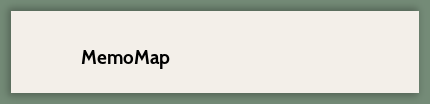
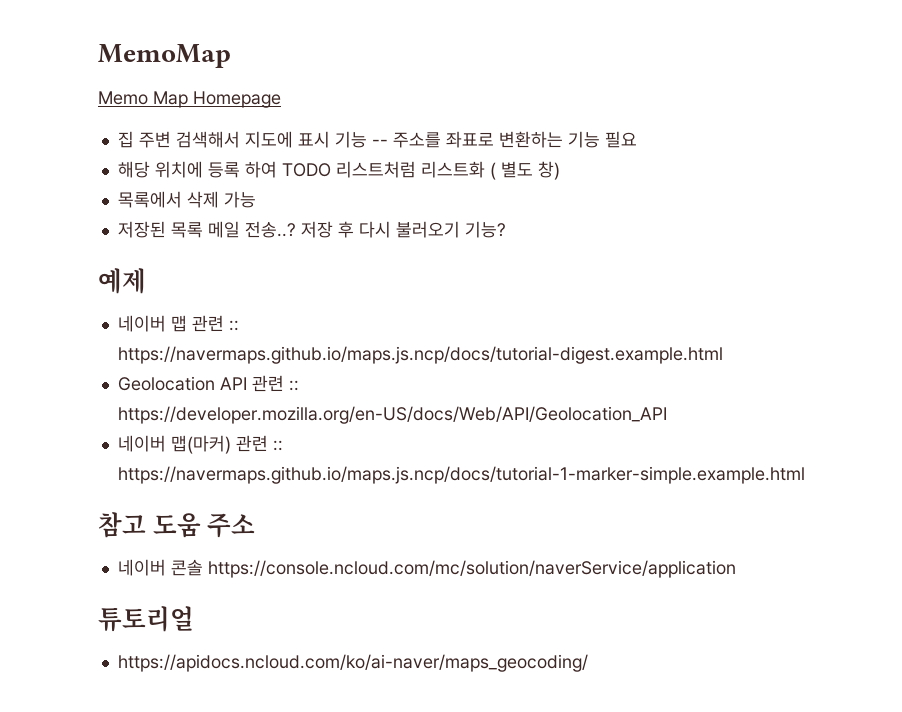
+ Memo Map Homepage
+ 집 주변 검색해서 지도에 표시 기능 -- 주소를 좌표로 변환하는 기능 필요
+ 해당 위치에 등록 하여 TODO 리스트처럼 리스트화 ( 별도 창)
+ 목록에서 삭제 가능
+ 저장된 목록 메일 전송..? 저장 후 다시 불러오기 기능?
+ 예제
+ 네이버 맵 관련 :: https://navermaps.github.io/maps.js.ncp/docs/tutorial-digest.example.html
+ Geolocation API 관련 :: https://developer.mozilla.org/en-US/docs/Web/API/Geolocation_API
+ 네이버 맵(마커) 관련 :: https://navermaps.github.io/maps.js.ncp/docs/tutorial-1-marker-simple.example.html
+ 참고 도움 주소
+ 네이버 콘솔 https://console.ncloud.com/mc/solution/naverService/application
+ 튜토리얼
+ https://apidocs.ncloud.com/ko/ai-naver/maps_geocoding/

